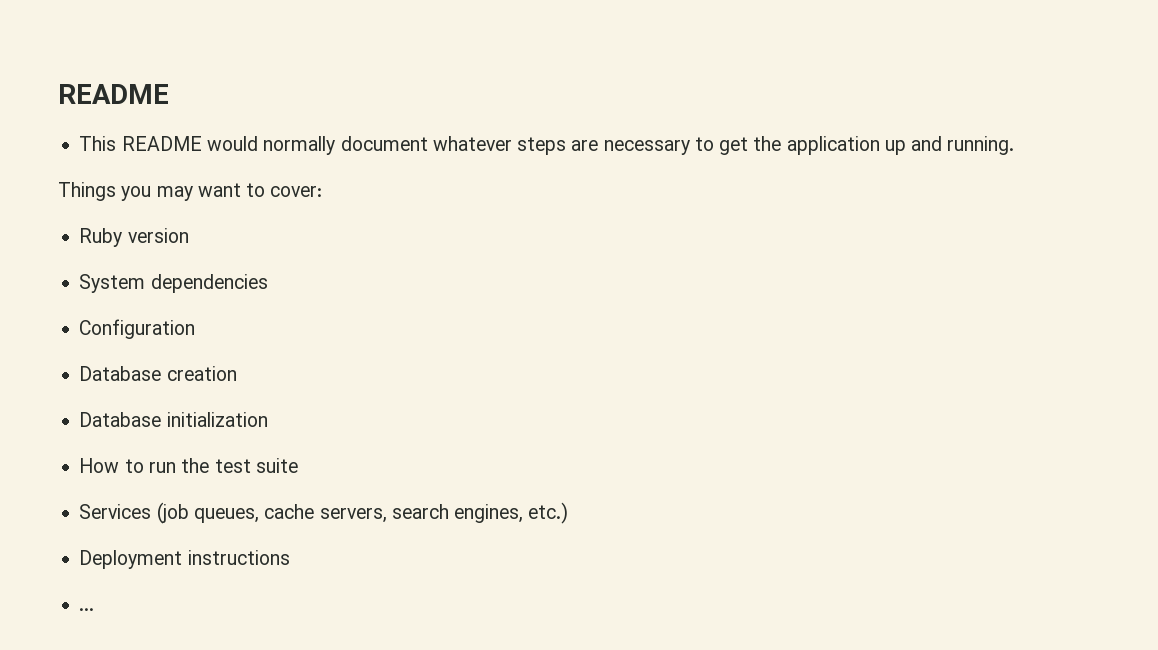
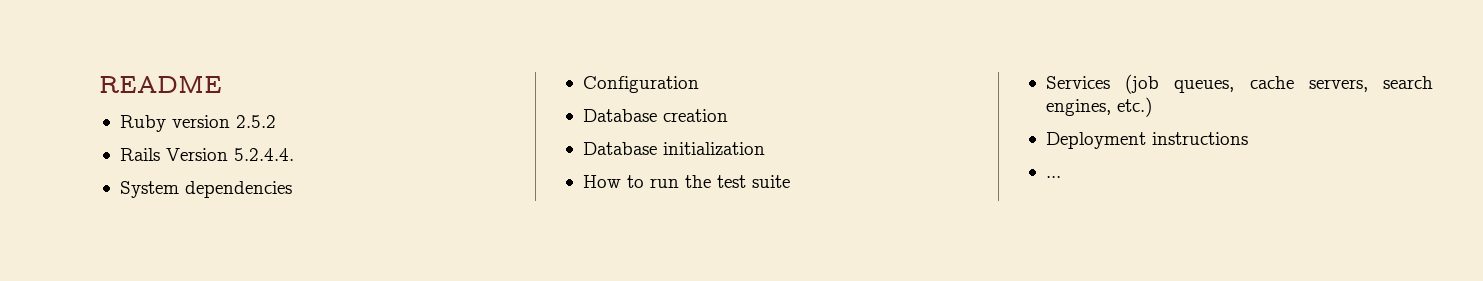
- This README would normally document whatever steps are necessary to get the application up and running.
- Things you may want to cover:
- Ruby version
+ Ruby version 2.5.2
+ Rails Version 5.2.4.4.

